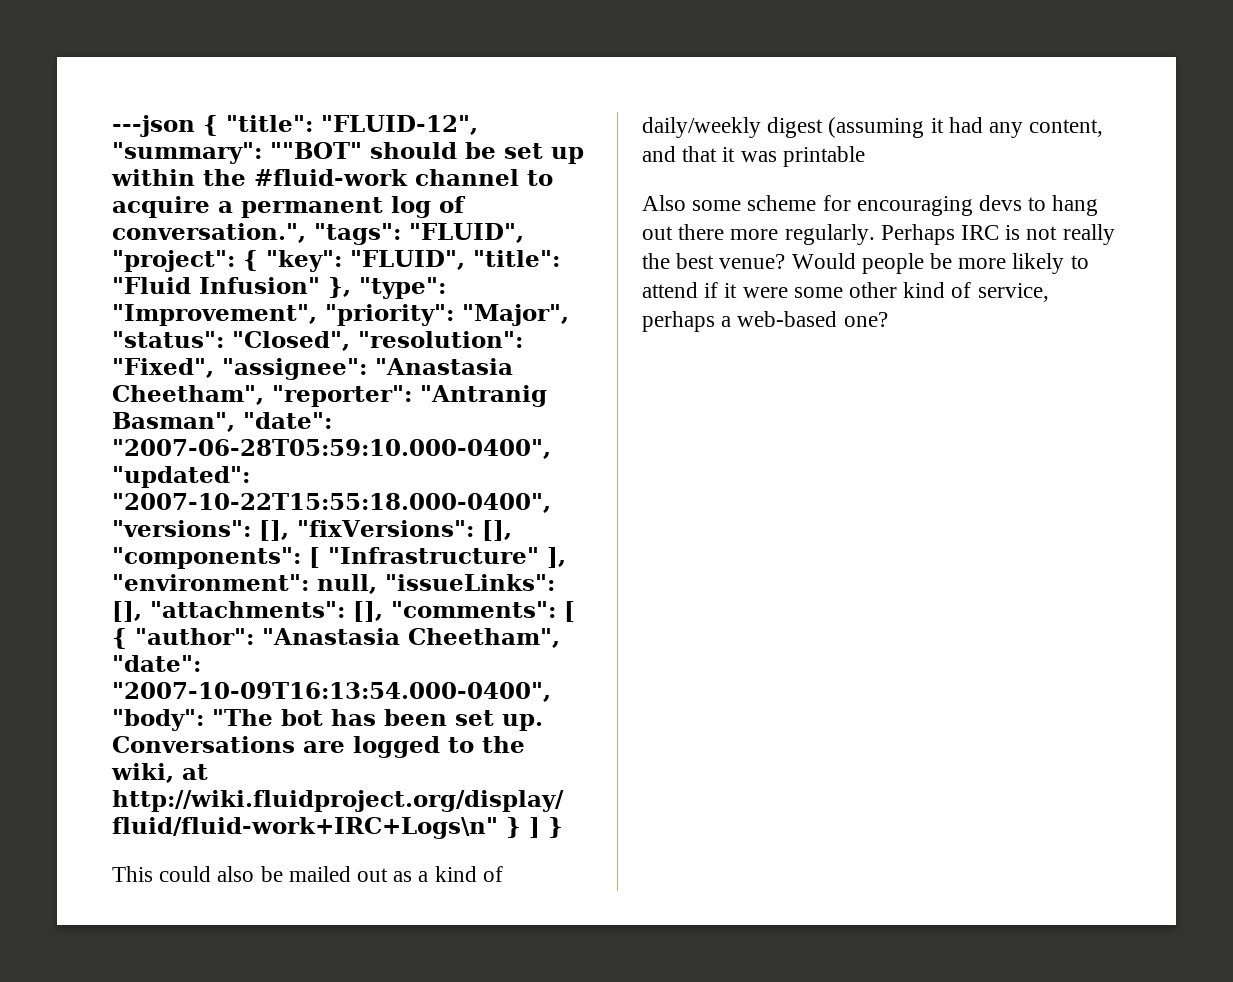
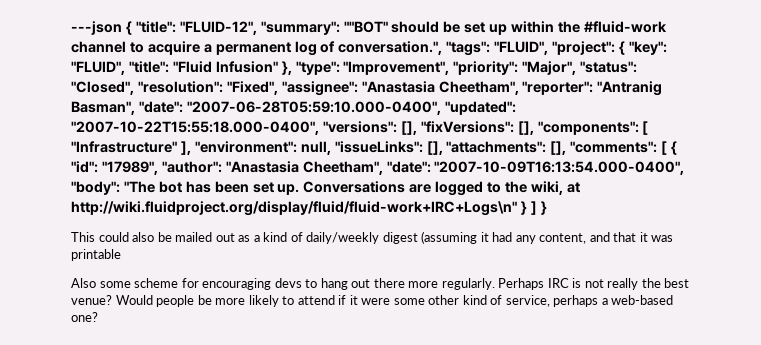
- [ { "author":
+ [ { "id": "17989", "author":

